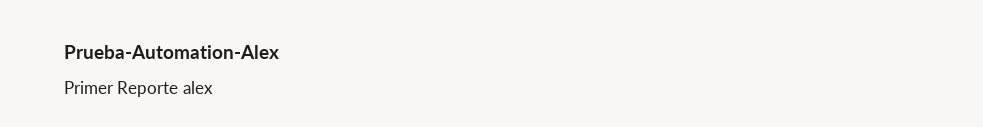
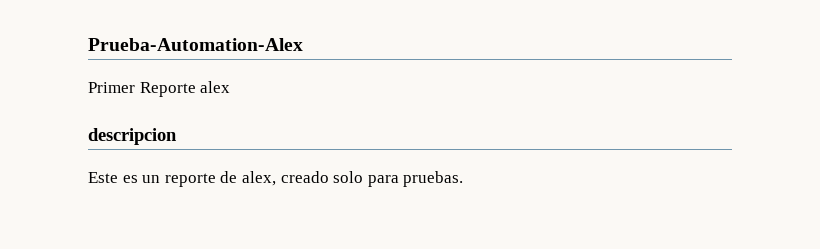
+ descripcion
+ Este es un reporte de alex, creado solo para pruebas.

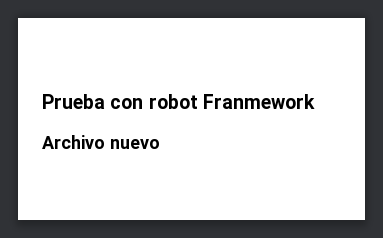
- Prueba-Automation-Alex
- Primer Reporte alex
- descripcion
- Este es un reporte de alex, creado solo para pruebas.
+ Prueba con robot Franmework
+ Archivo nuevo

